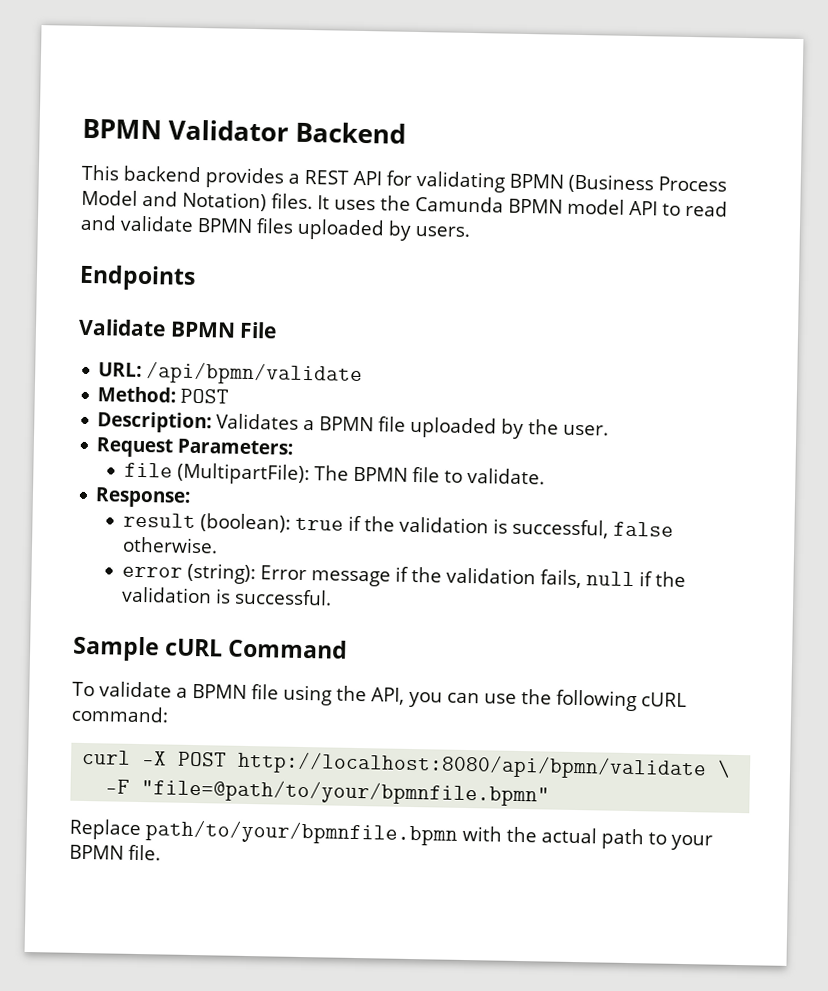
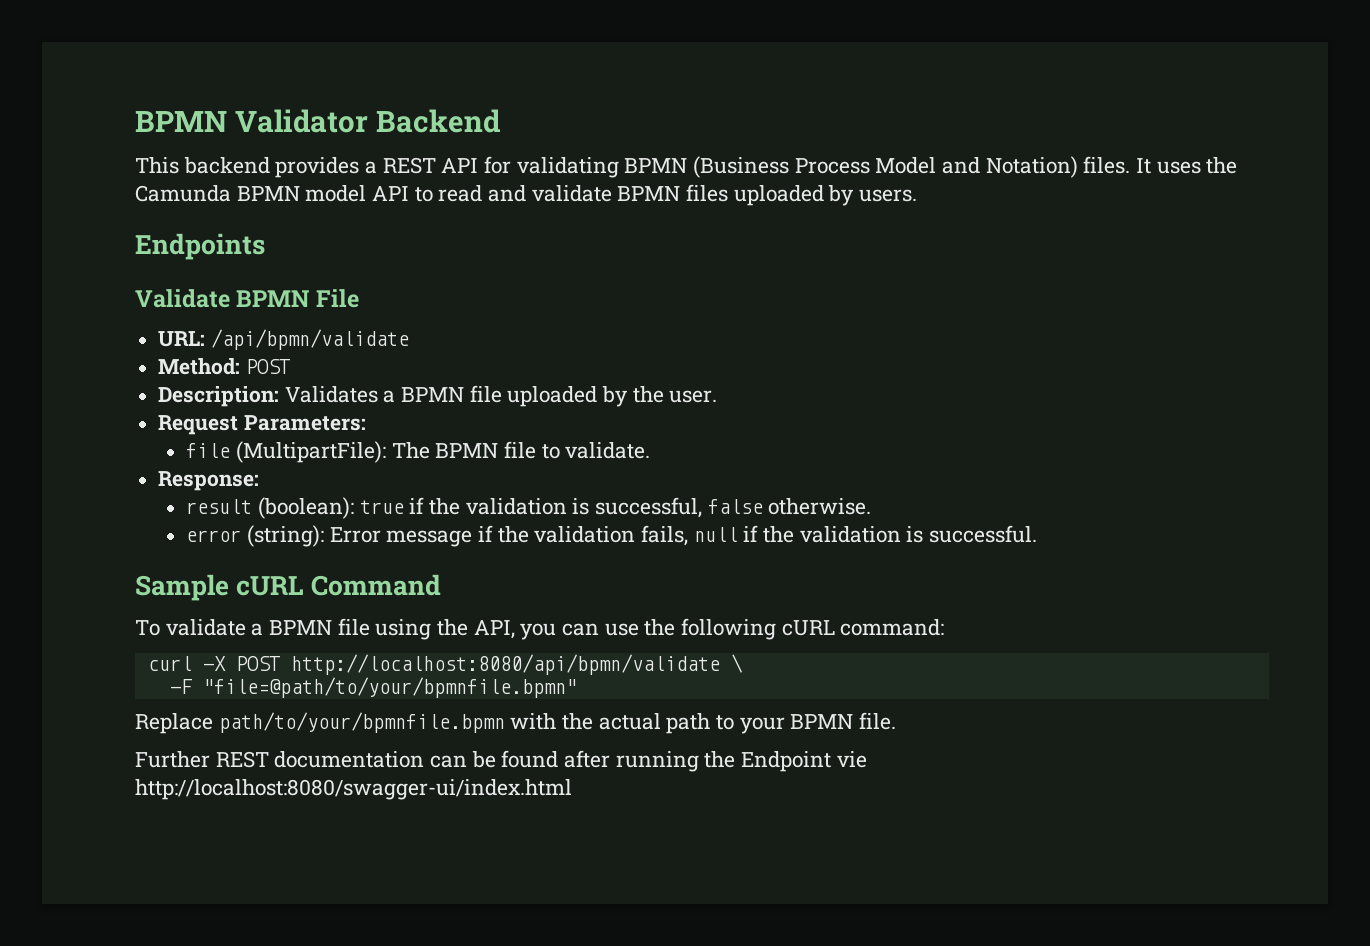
+ Further REST documentation can be found after running the Endpoint vie http://localhost:8080/swagger-ui/index.html

